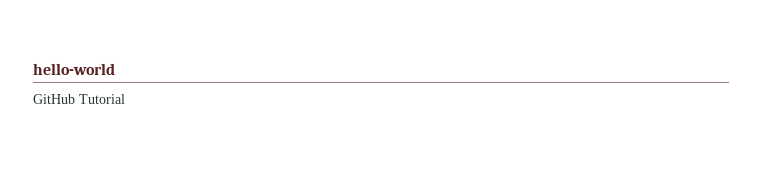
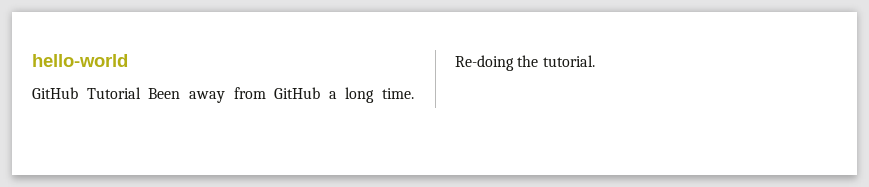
- GitHub Tutorial
+ GitHub Tutorial Been away from GitHub a long time. Re-doing the tutorial.

